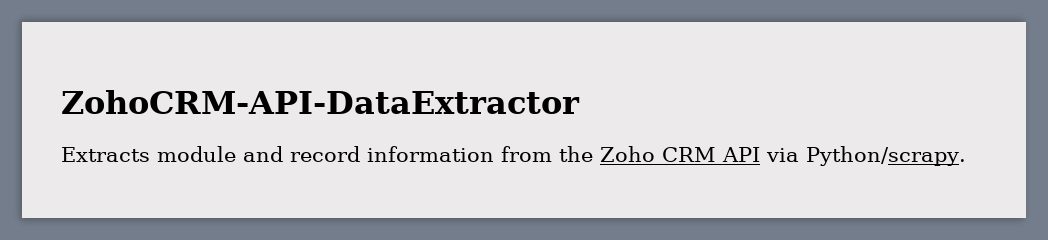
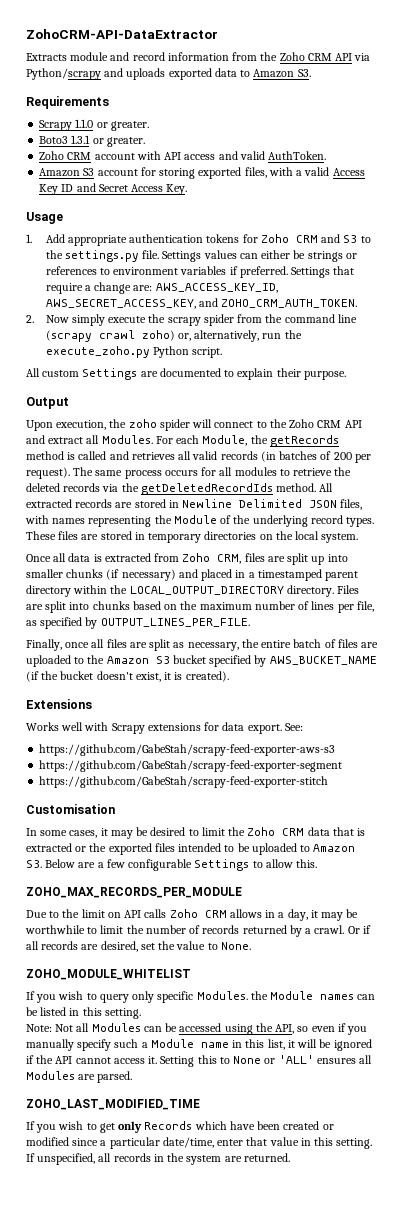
- Extracts module and record information from the Zoho CRM API via Python/scrapy.
+ Extracts module and record information from the Zoho CRM API via Python/scrapy and uploads exported data to Amazon S3.
+ Requirements
+ Scrapy 1.1.0 or greater.
+ Boto3 1.3.1 or greater.
+ Zoho CRM account with API access and valid AuthToken.
+ Amazon S3 account for storing exported files, with a valid Access Key ID and Secret Access Key.
+ Usage
+ 1. Add appropriate authentication tokens for Zoho CRM and S3 to the settings.py file. Settings values can either be strings or references to environment variables if preferred. Settings that require a change are: AWS_ACCESS_KEY_ID, AWS_SECRET_ACCESS_KEY, and ZOHO_CRM_AUTH_TOKEN.
+ 2. Now simply execute the scrapy spider from the command line (scrapy crawl zoho) or, alternatively, run the execute_zoho.py Python script.
+ All custom Settings are documented to explain their purpose.
+ Output
+ Upon execution, the zoho spider will connect to the Zoho CRM API and extract all Modules. For each Module, the getRecords method is called and retrieves all valid records (in batches of 200 per request). The same process occurs for all modules to retrieve the deleted records via the getDeletedRecordIds method. All extracted records are stored in Newline Delimited JSON files, with names representing the Module of the underlying record types. These files are stored in temporary directories on the local system.
+ Once all data is extracted from Zoho CRM, files are split up into smaller chunks (if necessary) and placed in a timestamped parent directory within the LOCAL_OUTPUT_DIRECTORY directory. Files are split into chunks based on the maximum number of lines per file, as specified by OUTPUT_LINES_PER_FILE.
+ Finally, once all files are split as necessary, the entire batch of files are uploaded to the Amazon S3 bucket specified by AWS_BUCKET_NAME (if the bucket doesn't exist, it is created).
+ Extensions
+ Works well with Scrapy extensions for data export. See:
+ https://github.com/GabeStah/scrapy-feed-exporter-aws-s3
+ https://github.com/GabeStah/scrapy-feed-exporter-segment
+ https://github.com/GabeStah/scrapy-feed-exporter-stitch
+ Customisation
+ In some cases, it may be desired to limit the Zoho CRM data that is extracted or the exported files intended to be uploaded to Amazon S3. Below are a few configurable Settings to allow this.
+ ZOHO_MAX_RECORDS_PER_MODULE
+ Due to the limit on API calls Zoho CRM allows in a day, it may be worthwhile to limit the number of records returned by a crawl. Or if all records are desired, set the value to None.
+ ZOHO_MODULE_WHITELIST
+ If you wish to query only specific Modules. the Module names can be listed in this setting.
+ Note: Not all Modules can be accessed using the API, so even if you manually specify such a Module name in this list, it will be ignored if the API cannot access it. Setting this to None or 'ALL' ensures all Modules are parsed.
+ ZOHO_LAST_MODIFIED_TIME
+ If you wish to get only Records which have been created or modified since a particular date/time, enter that value in this setting. If unspecified, all records in the system are returned.

